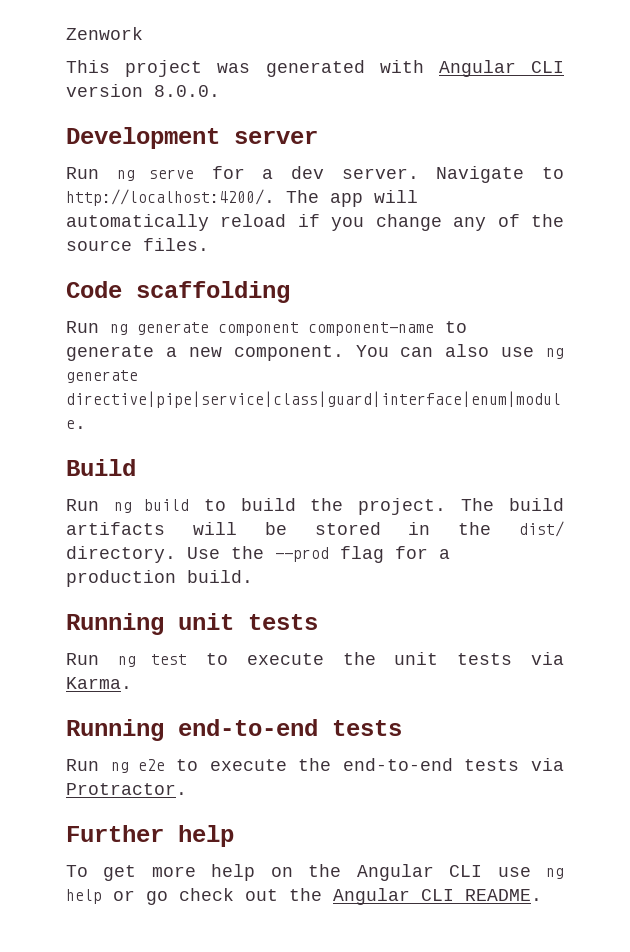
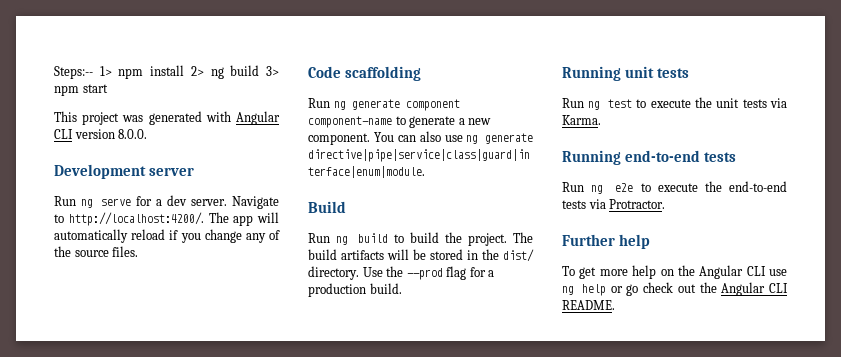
- Zenwork
+ Steps:-- 1> npm install 2> ng build 3> npm start

